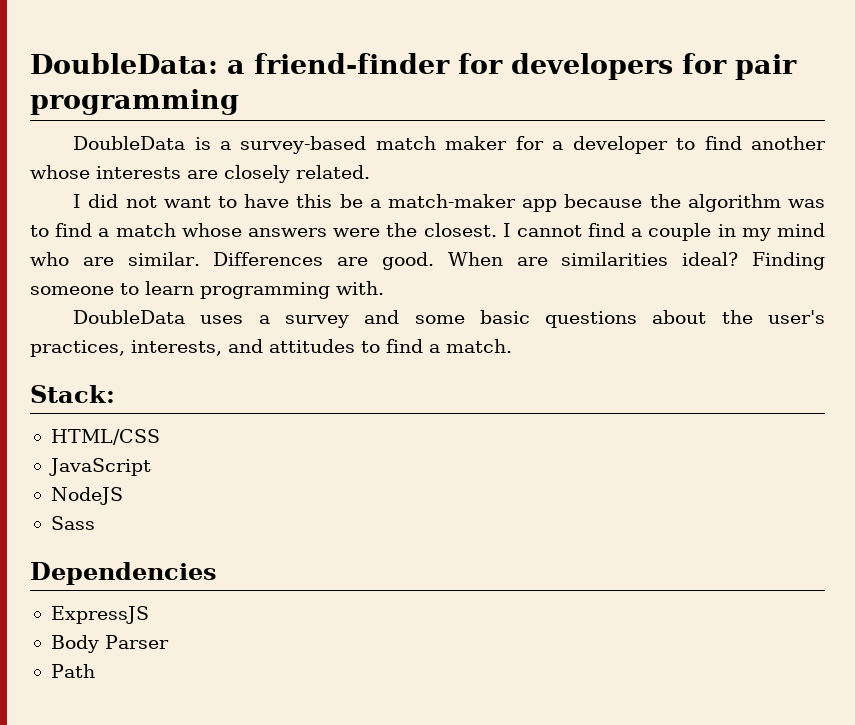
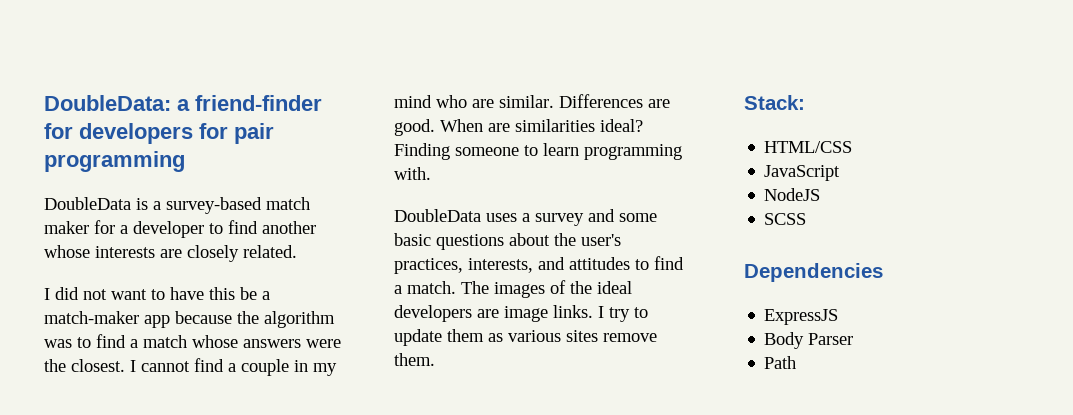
+ The images of the ideal developers are image links. I try to update them as various sites remove them.
- Sass
+ SCSS

